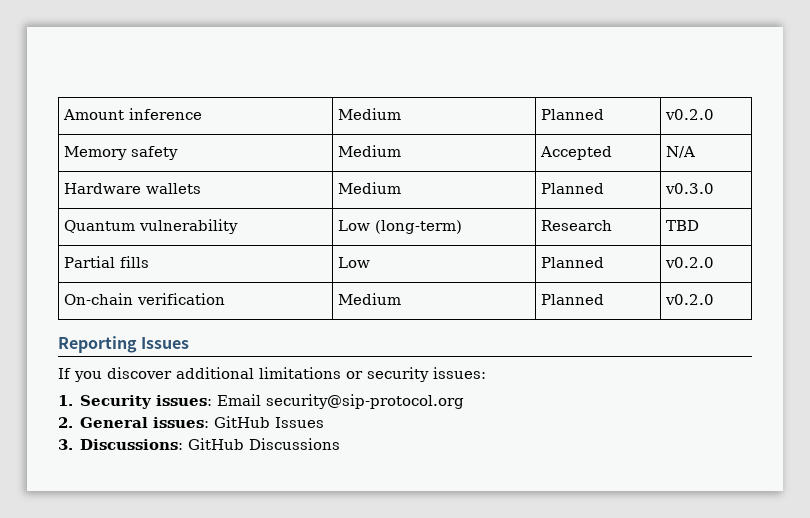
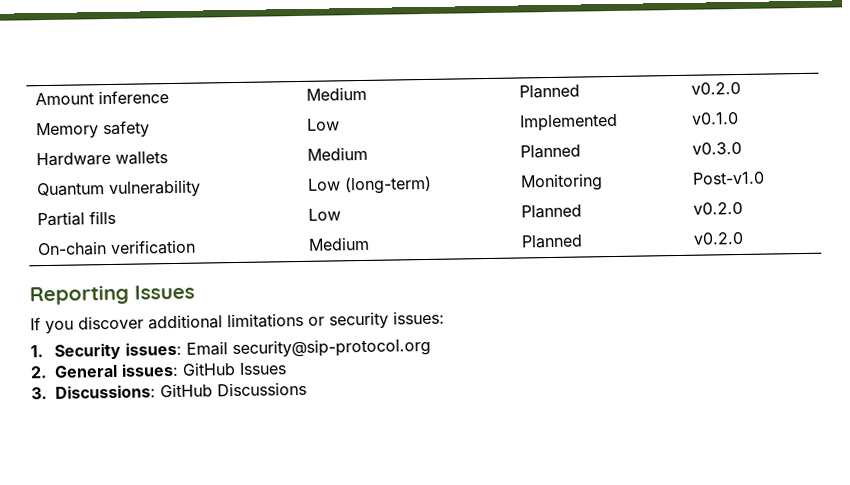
- Memory safety | Medium | Accepted | N/A
+ Memory safety | Low | Implemented | v0.1.0
- Quantum vulnerability | Low (long-term) | Research | TBD
+ Quantum vulnerability | Low (long-term) | Monitoring | Post-v1.0

